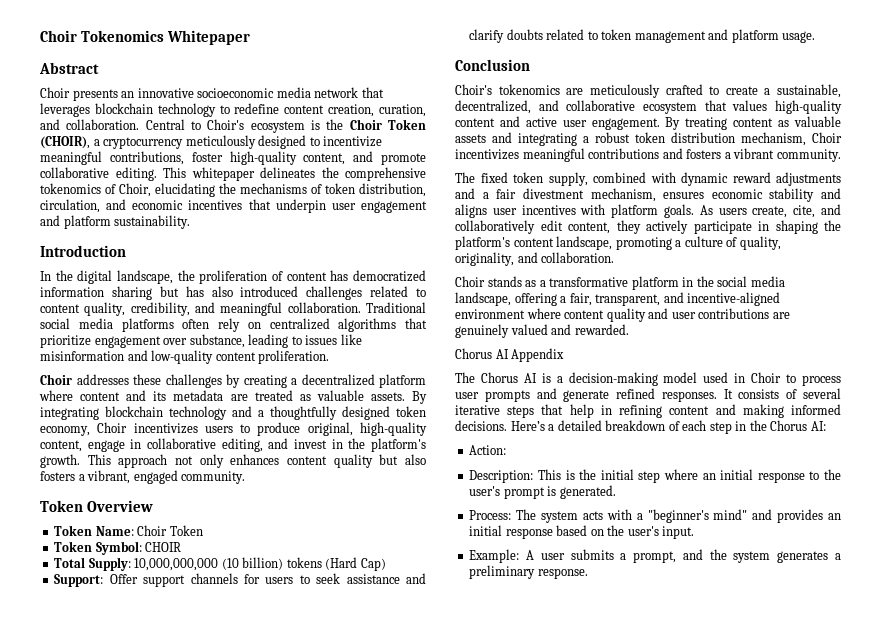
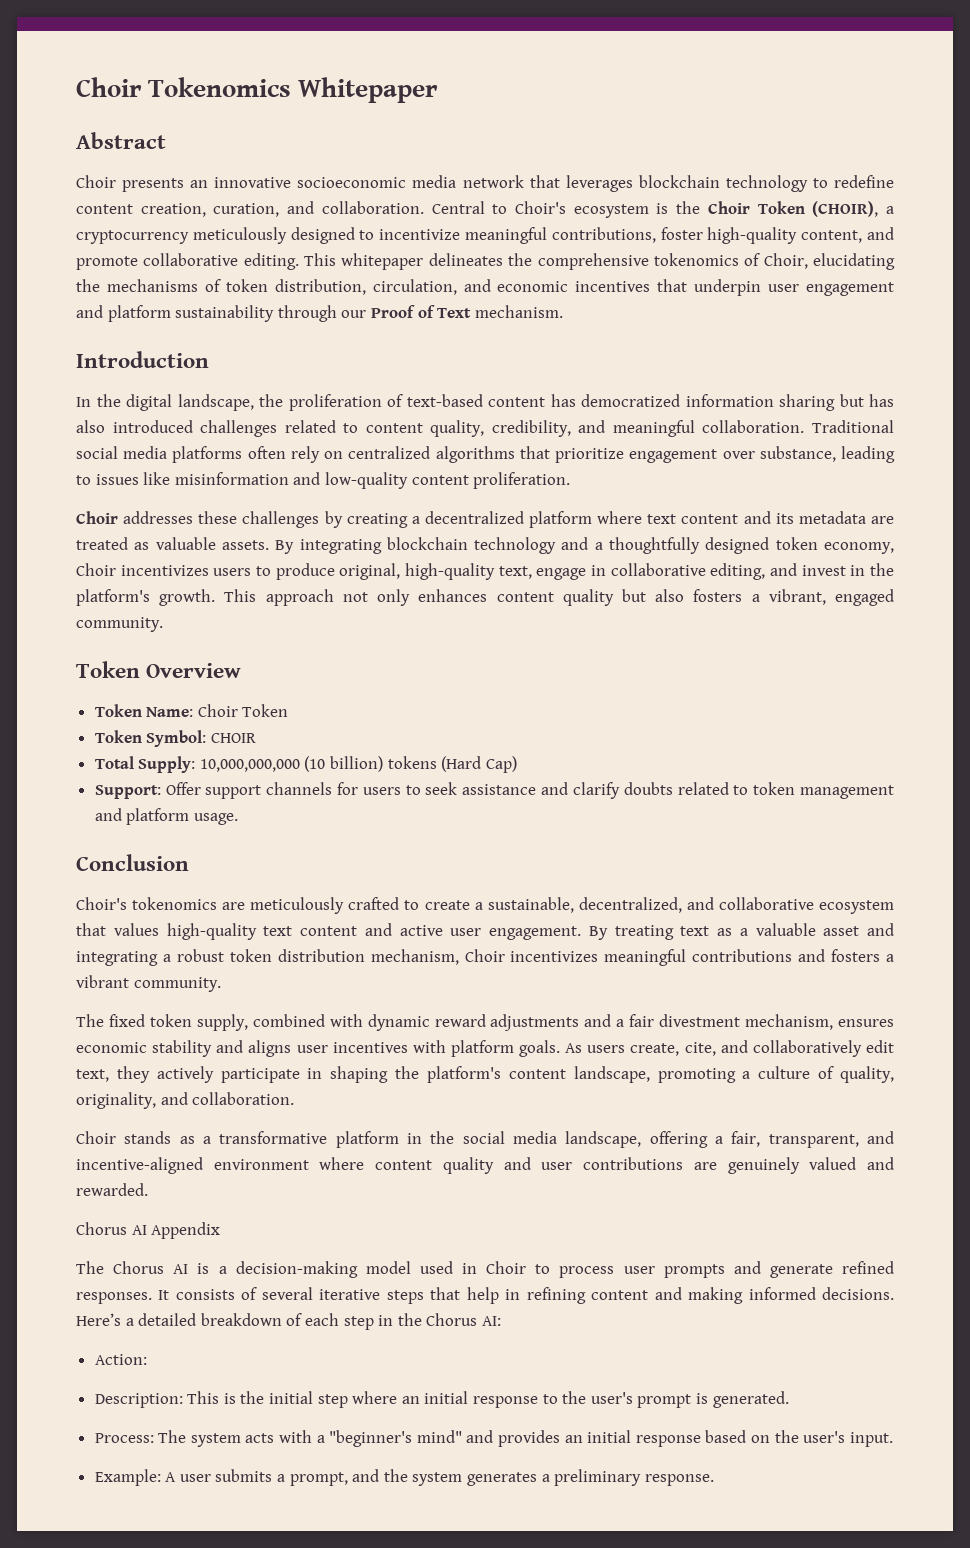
- This whitepaper delineates the comprehensive tokenomics of Choir, elucidating the mechanisms of token distribution, circulation, and economic incentives that underpin user engagement and platform sustainability.
+ This whitepaper delineates the comprehensive tokenomics of Choir, elucidating the mechanisms of token distribution, circulation, and economic incentives that underpin user engagement and platform sustainability through our Proof of Text mechanism.
- In the digital landscape, the proliferation of content has democratized information sharing but has also introduced challenges related to content quality, credibility, and meaningful collaboration.
+ In the digital landscape, the proliferation of text-based content has democratized information sharing but has also introduced challenges related to content quality, credibility, and meaningful collaboration.
- Choir addresses these challenges by creating a decentralized platform where content and its metadata are treated as valuable assets.
+ Choir addresses these challenges by creating a decentralized platform where text content and its metadata are treated as valuable assets.
- By integrating blockchain technology and a thoughtfully designed token economy, Choir incentivizes users to produce original, high-quality content, engage in collaborative editing, and invest in the platform's growth.
+ By integrating blockchain technology and a thoughtfully designed token economy, Choir incentivizes users to produce original, high-quality text, engage in collaborative editing, and invest in the platform's growth.
- Choir's tokenomics are meticulously crafted to create a sustainable, decentralized, and collaborative ecosystem that values high-quality content and active user engagement.
+ Choir's tokenomics are meticulously crafted to create a sustainable, decentralized, and collaborative ecosystem that values high-quality text content and active user engagement.
- By treating content as valuable assets and integrating a robust token distribution mechanism, Choir incentivizes meaningful contributions and fosters a vibrant community.
+ By treating text as a valuable asset and integrating a robust token distribution mechanism, Choir incentivizes meaningful contributions and fosters a vibrant community.
- As users create, cite, and collaboratively edit content, they actively participate in shaping the platform's content landscape, promoting a culture of quality, originality, and collaboration.
+ As users create, cite, and collaboratively edit text, they actively participate in shaping the platform's content landscape, promoting a culture of quality, originality, and collaboration.

